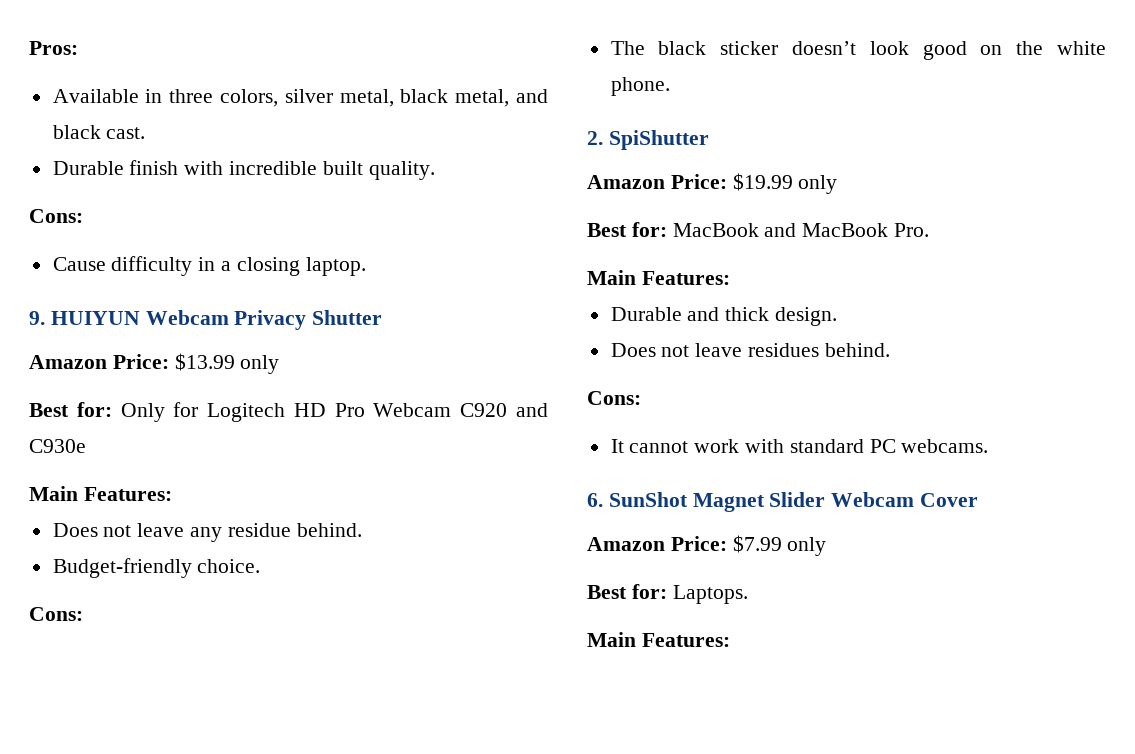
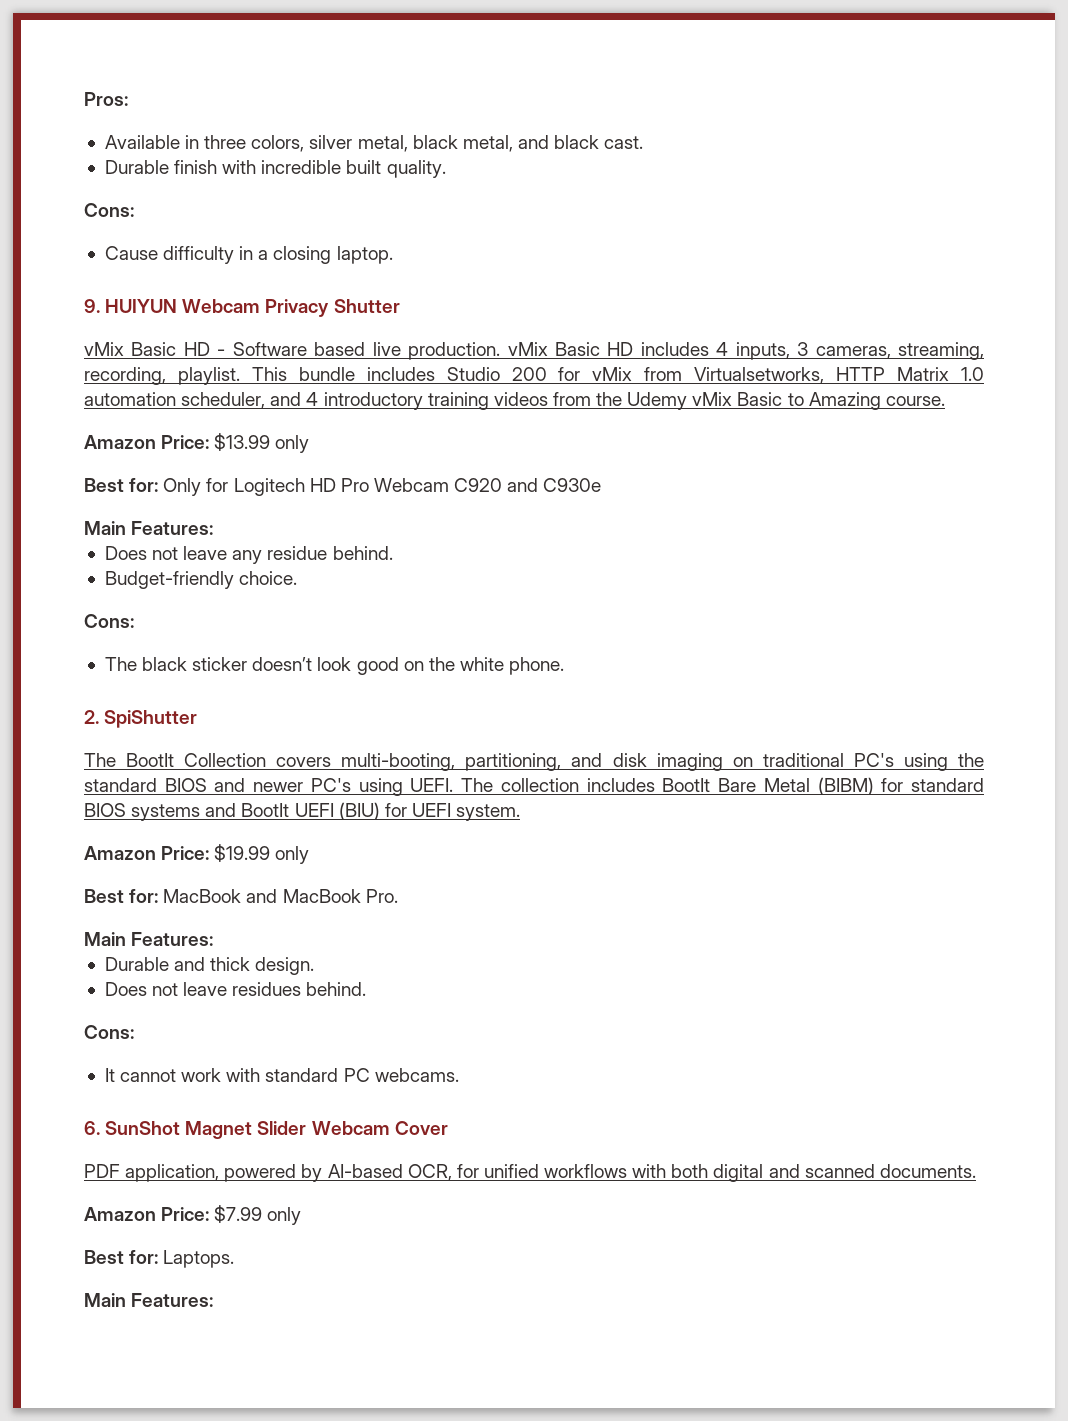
+ vMix Basic HD - Software based live production. vMix Basic HD includes 4 inputs, 3 cameras, streaming, recording, playlist. This bundle includes Studio 200 for vMix from Virtualsetworks, HTTP Matrix 1.0 automation scheduler, and 4 introductory training videos from the Udemy vMix Basic to Amazing course.
+ The BootIt Collection covers multi-booting, partitioning, and disk imaging on traditional PC's using the standard BIOS and newer PC's using UEFI. The collection includes BootIt Bare Metal (BIBM) for standard BIOS systems and BootIt UEFI (BIU) for UEFI system.
+ PDF application, powered by AI-based OCR, for unified workflows with both digital and scanned documents.

